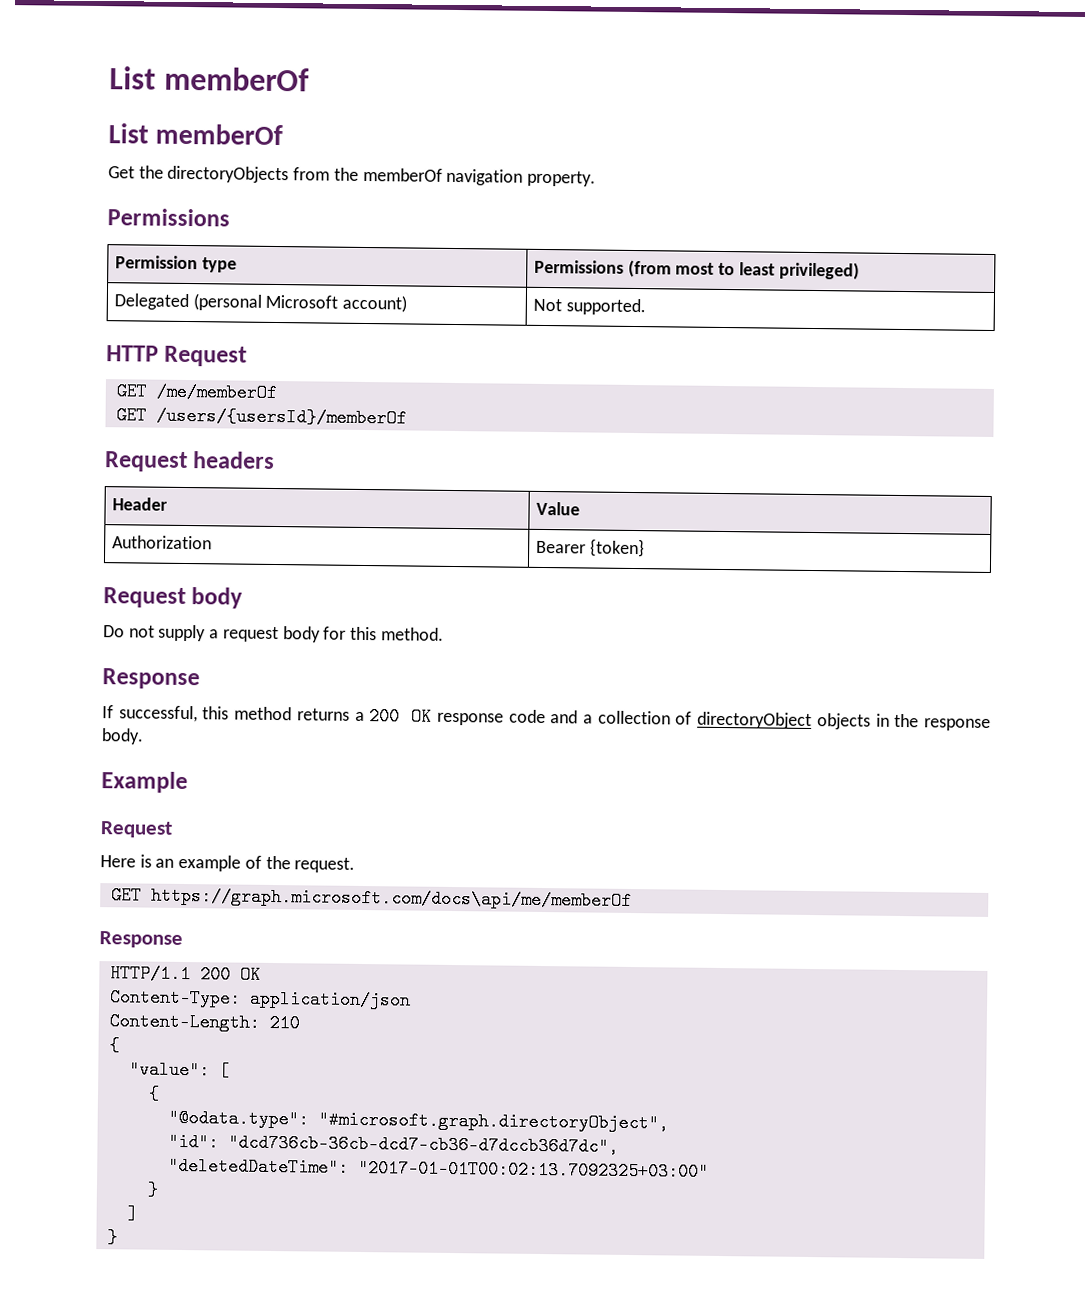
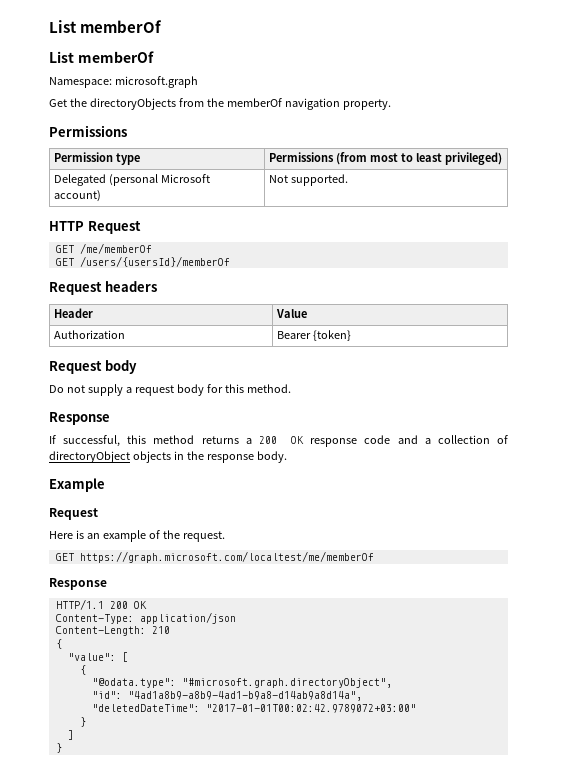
+ Namespace: microsoft.graph
- GET https://graph.microsoft.com/docs\api/me/memberOf
+ GET https://graph.microsoft.com/localtest/me/memberOf
- "id": "dcd736cb-36cb-dcd7-cb36-d7dccb36d7dc",
+ "id": "4ad1a8b9-a8b9-4ad1-b9a8-d14ab9a8d14a",
- "deletedDateTime": "2017-01-01T00:02:13.7092325+03:00"
+ "deletedDateTime": "2017-01-01T00:02:42.9789072+03:00"

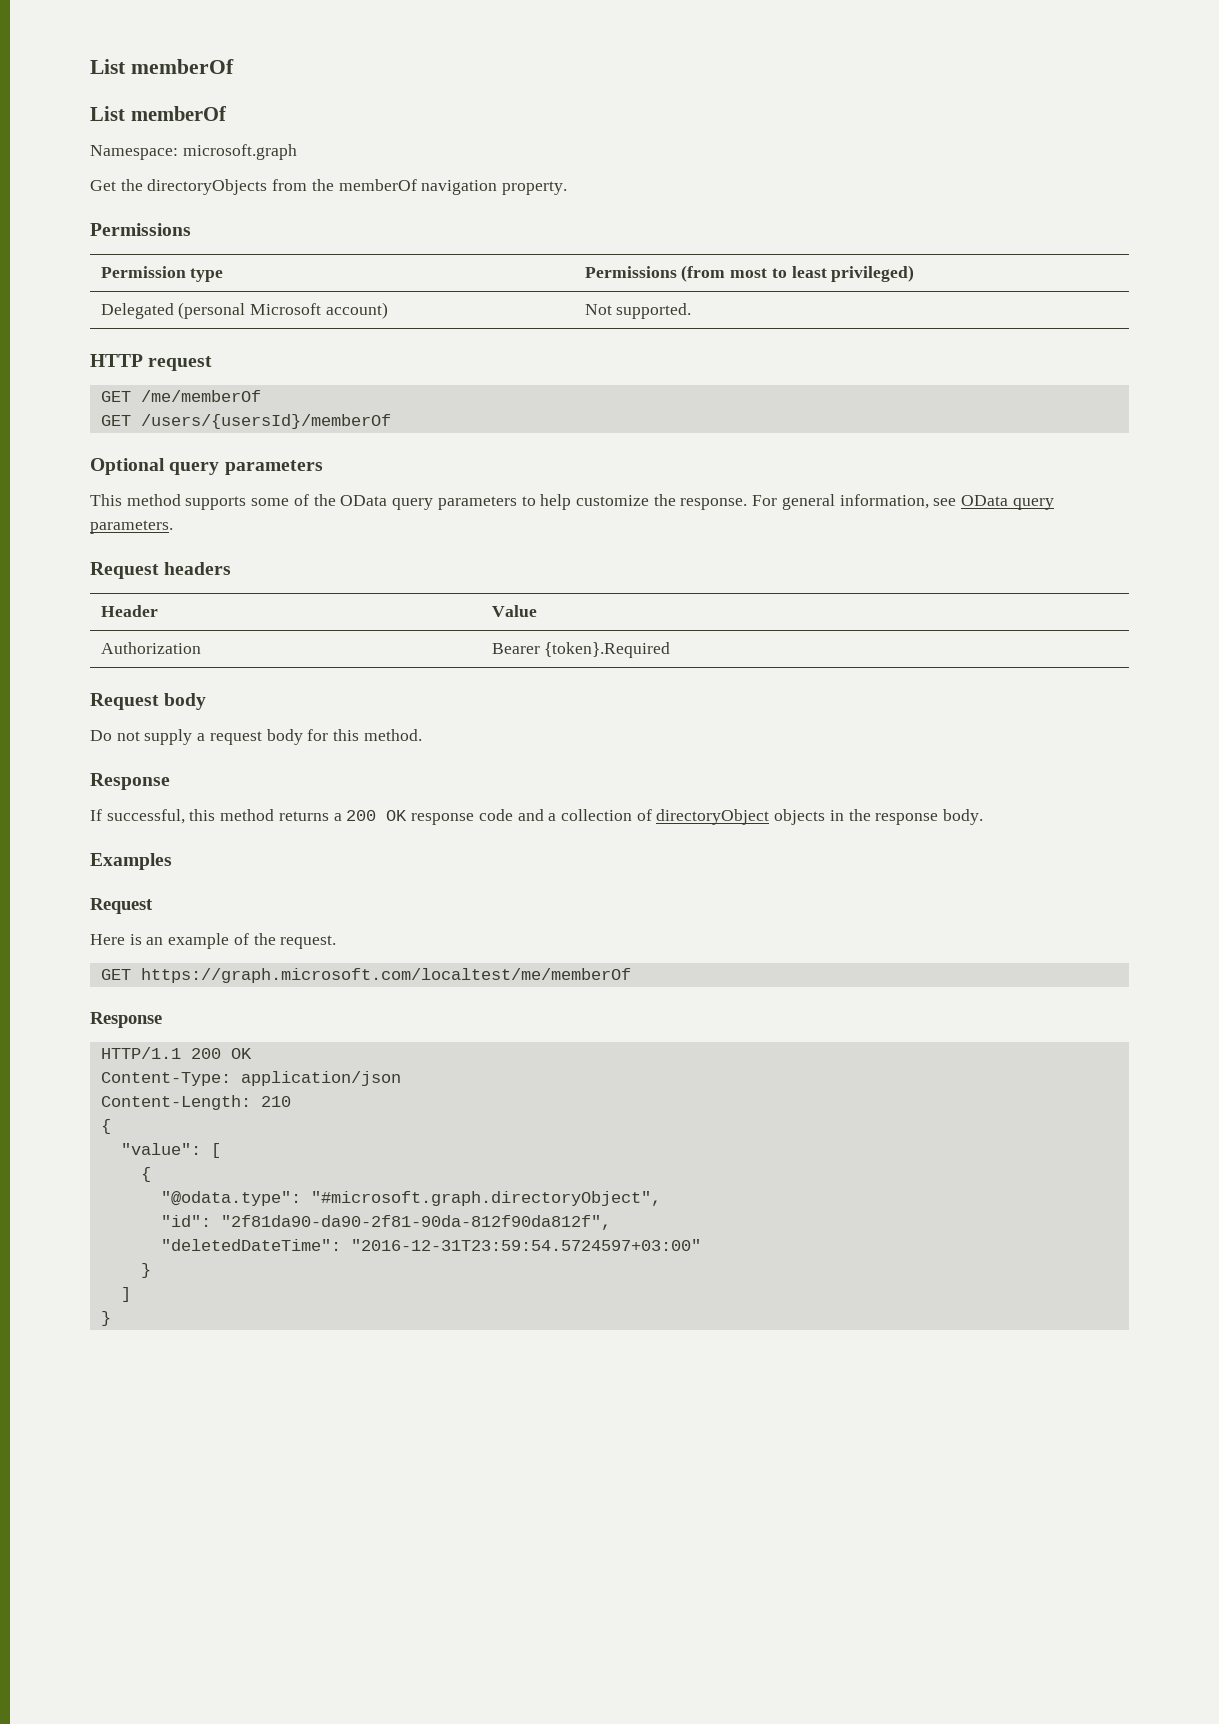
- HTTP Request
+ HTTP request
+ Optional query parameters
+ This method supports some of the OData query parameters to help customize the response. For general information, see OData query parameters.
- Authorization | Bearer {token}
+ Authorization | Bearer {token}.Required
- Example
+ Examples
- "id": "4ad1a8b9-a8b9-4ad1-b9a8-d14ab9a8d14a",
+ "id": "2f81da90-da90-2f81-90da-812f90da812f",
- "deletedDateTime": "2017-01-01T00:02:42.9789072+03:00"
+ "deletedDateTime": "2016-12-31T23:59:54.5724597+03:00"

